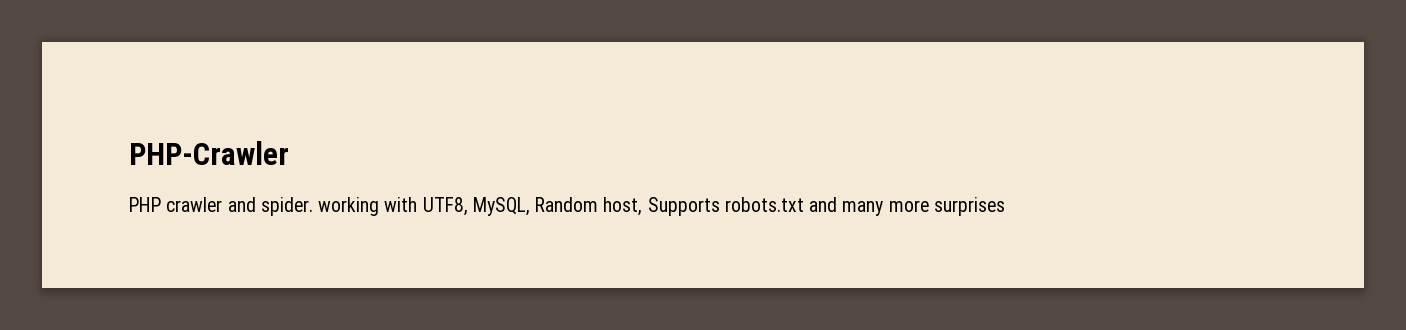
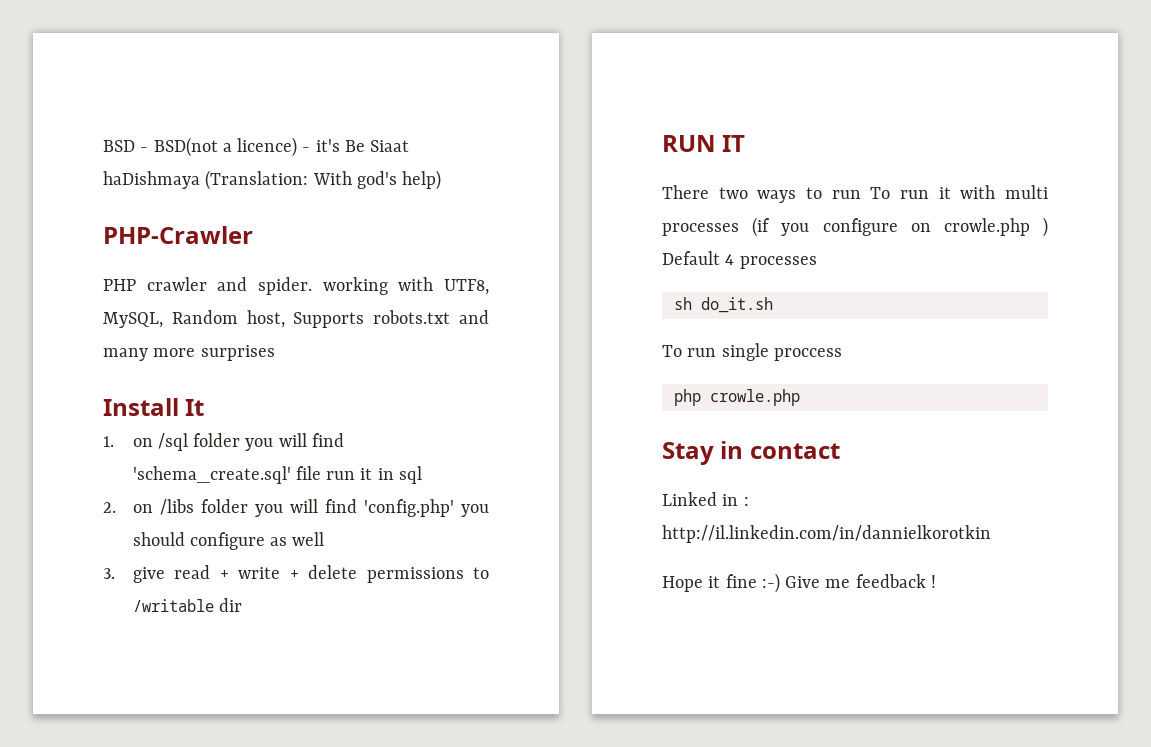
+ BSD - BSD(not a licence) - it's Be Siaat haDishmaya (Translation: With god's help)
+ Install It
+ 1. on /sql folder you will find 'schema_create.sql' file run it in sql
+ 2. on /libs folder you will find 'config.php' you should configure as well
+ 3. give read + write + delete permissions to /writable dir
+ RUN IT
+ There two ways to run To run it with multi processes (if you configure on crowle.php ) Default 4 processes
+ sh do_it.sh
+ To run single proccess
+ php crowle.php
+ Stay in contact
+ Linked in : http://il.linkedin.com/in/dannielkorotkin
+ Hope it fine :-) Give me feedback !

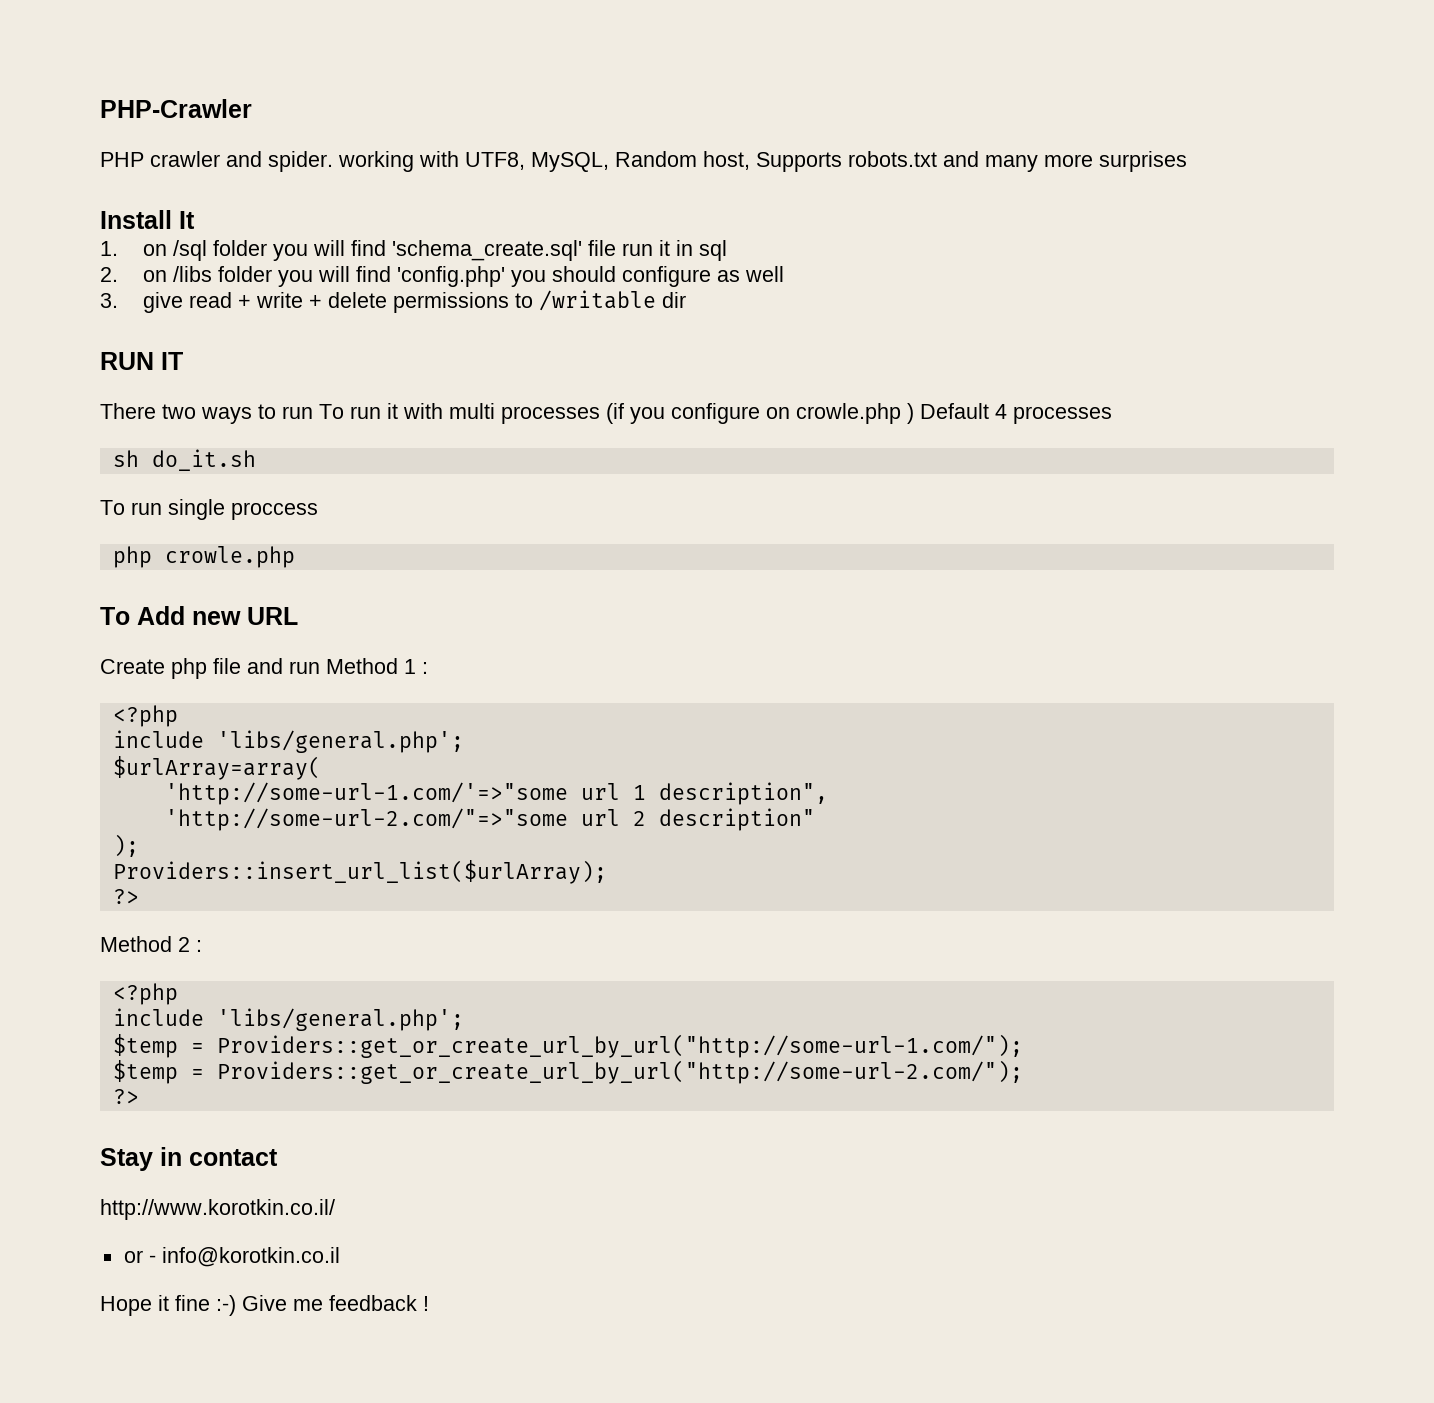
- BSD - BSD(not a licence) - it's Be Siaat haDishmaya (Translation: With god's help)
+ To Add new URL
+ Create php file and run Method 1 :
+ <?php
+ include 'libs/general.php';
+ $urlArray=array(
+ 'http://some-url-1.com/'=>"some url 1 description",
+ 'http://some-url-2.com/"=>"some url 2 description"
+ );
+ Providers::insert_url_list($urlArray);
+ ?>
+ Method 2 :
+ <?php
+ include 'libs/general.php';
+ $temp = Providers::get_or_create_url_by_url("http://some-url-1.com/");
+ $temp = Providers::get_or_create_url_by_url("http://some-url-2.com/");
+ ?>
- Linked in : http://il.linkedin.com/in/dannielkorotkin
+ http://www.korotkin.co.il/
+ or - info@korotkin.co.il

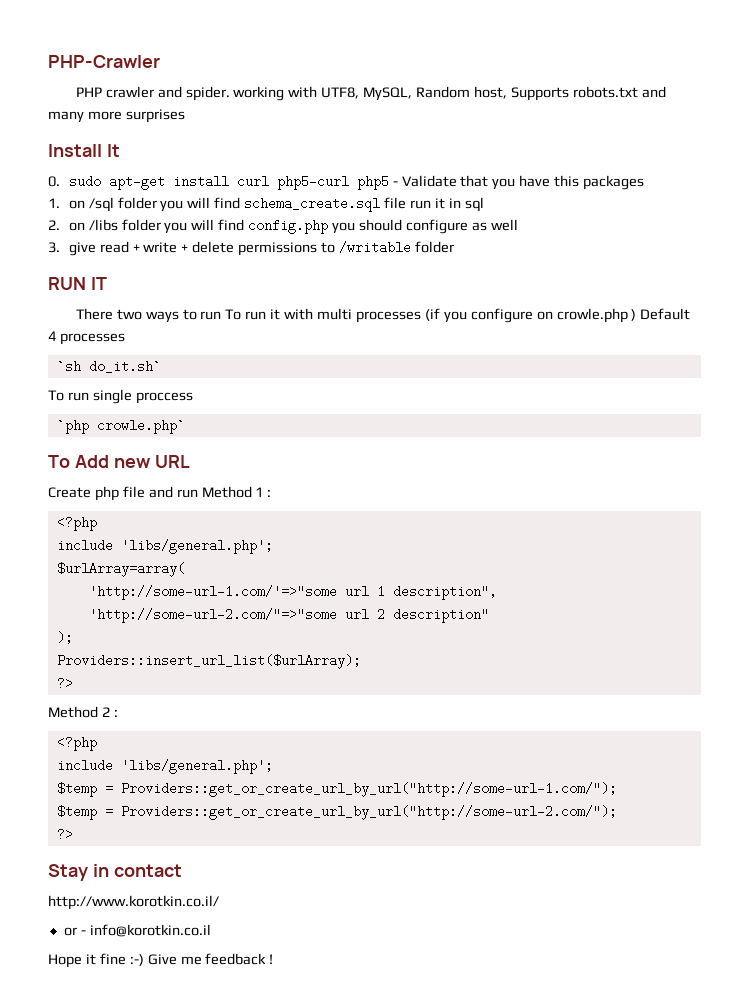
+ 0. sudo apt-get install curl php5-curl php5 - Validate that you have this packages
- 1. on /sql folder you will find 'schema_create.sql' file run it in sql
+ 1. on /sql folder you will find schema_create.sql file run it in sql
- 2. on /libs folder you will find 'config.php' you should configure as well
+ 2. on /libs folder you will find config.php you should configure as well
- 3. give read + write + delete permissions to /writable dir
+ 3. give read + write + delete permissions to /writable folder
- sh do_it.sh
+ `sh do_it.sh`
- php crowle.php
+ `php crowle.php`

